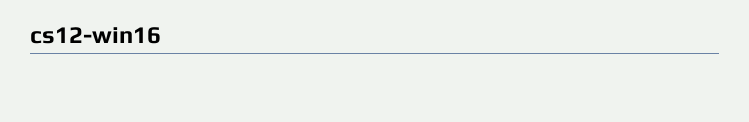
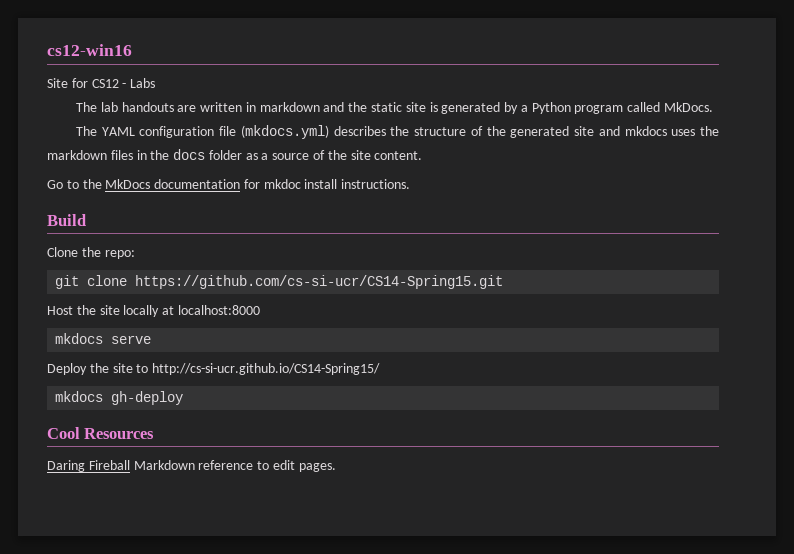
+ Site for CS12 - Labs
+ The lab handouts are written in markdown and the static site is generated by a Python program called MkDocs.
+ The YAML configuration file (mkdocs.yml) describes the structure of the generated site and mkdocs uses the markdown files in the docs folder as a source of the site content.
+ Go to the MkDocs documentation for mkdoc install instructions.
+ Build
+ Clone the repo:
+ git clone https://github.com/cs-si-ucr/CS14-Spring15.git
+ Host the site locally at localhost:8000
+ mkdocs serve
+ Deploy the site to http://cs-si-ucr.github.io/CS14-Spring15/
+ mkdocs gh-deploy
+ Cool Resources
+ Daring Fireball Markdown reference to edit pages.

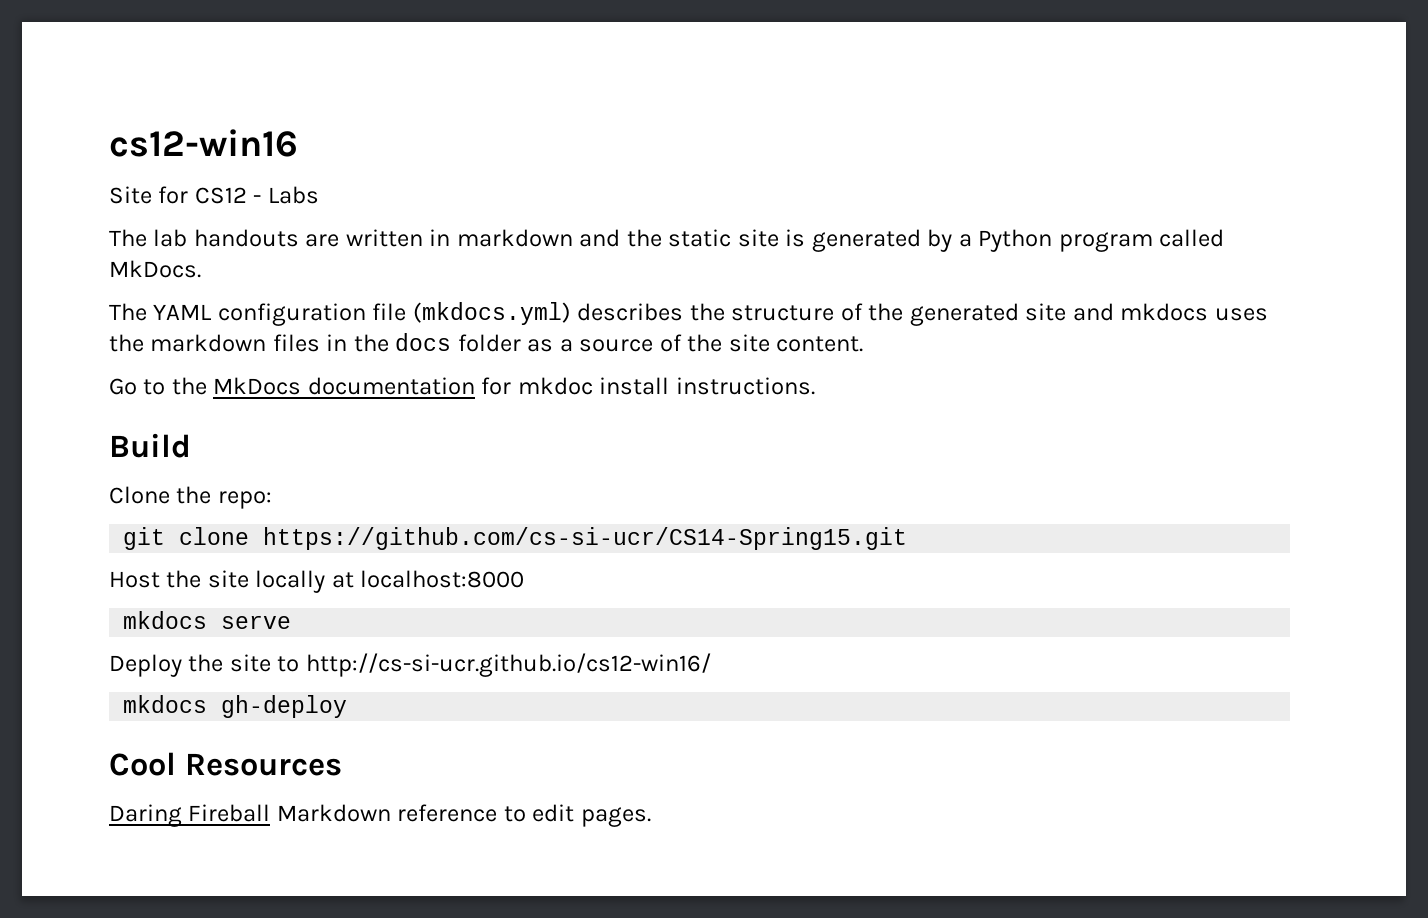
- Deploy the site to http://cs-si-ucr.github.io/CS14-Spring15/
+ Deploy the site to http://cs-si-ucr.github.io/cs12-win16/

